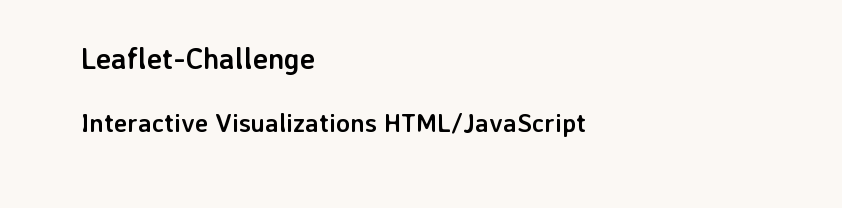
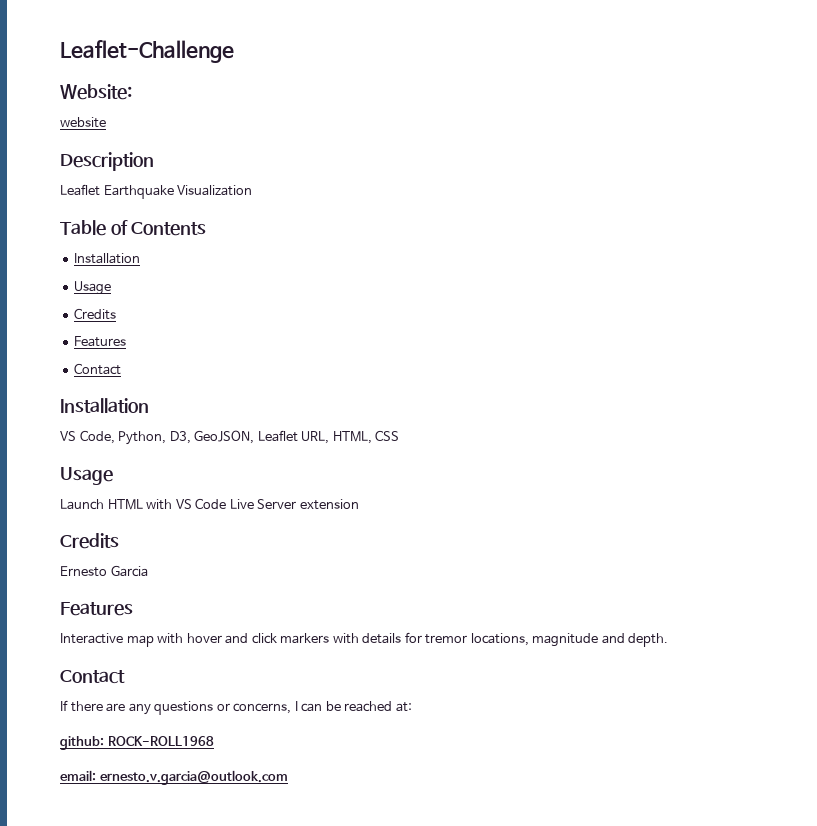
- Interactive Visualizations HTML/JavaScript
+ Website:
+ website
+ Description
+ Leaflet Earthquake Visualization
+ Table of Contents
+ Installation
+ Usage
+ Credits
+ Features
+ Contact
+ Installation
+ VS Code, Python, D3, GeoJSON, Leaflet URL, HTML, CSS
+ Usage
+ Launch HTML with VS Code Live Server extension
+ Credits
+ Ernesto Garcia
+ Features
+ Interactive map with hover and click markers with details for tremor locations, magnitude and depth.
+ Contact
+ If there are any questions or concerns, I can be reached at:
+ github: ROCK-ROLL1968
+ email: ernesto.v.garcia@outlook.com

